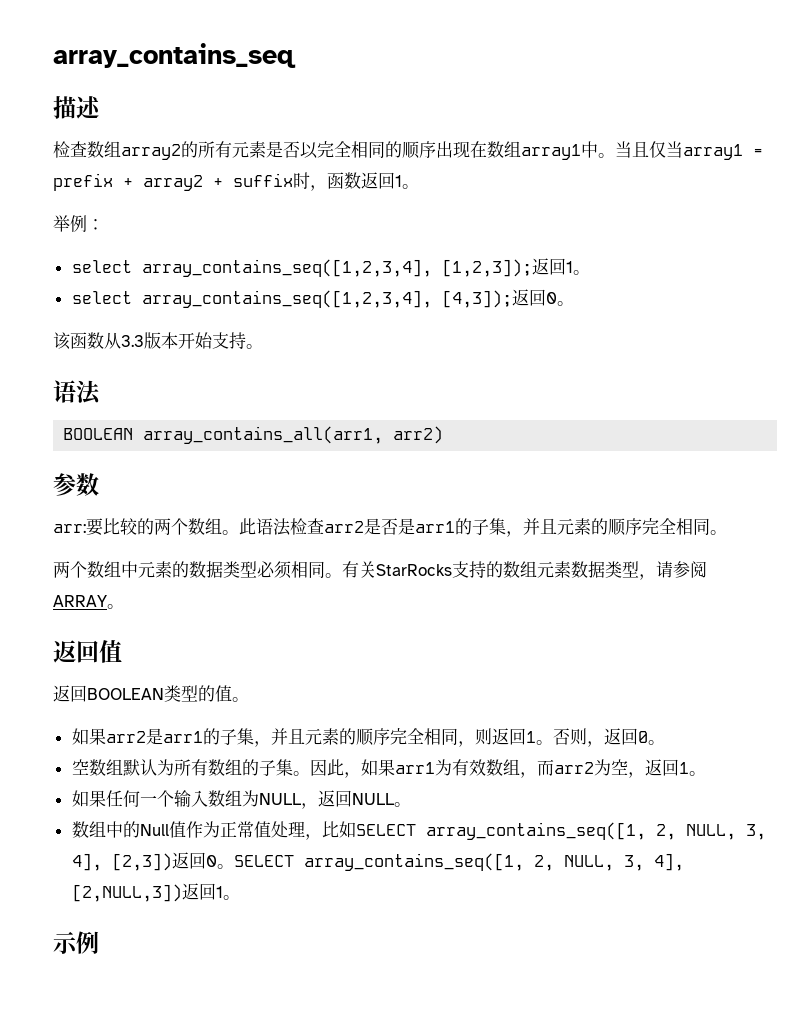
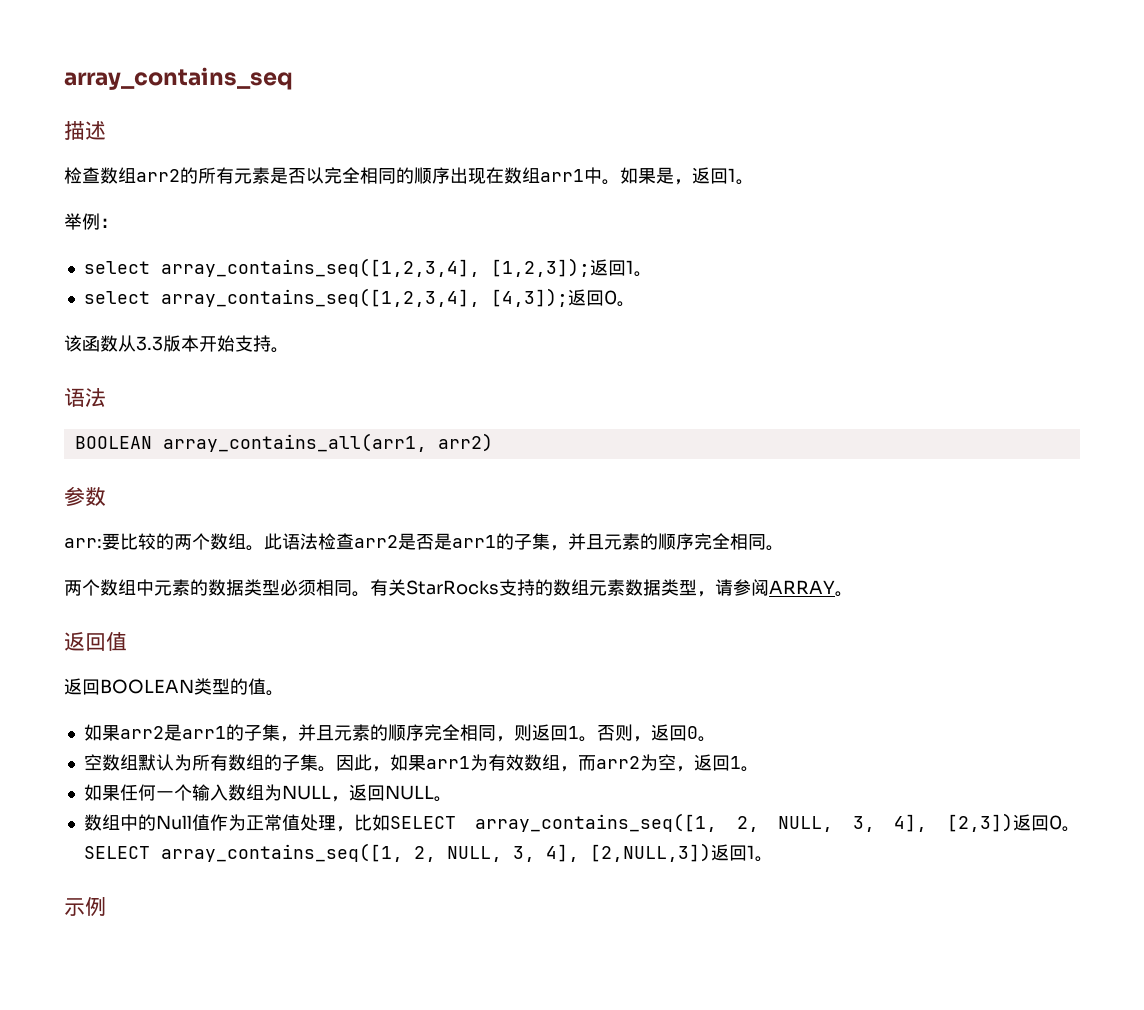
- 检查数组array2的所有元素是否以完全相同的顺序出现在数组array1中。当且仅当array1 = prefix + array2 + suffix时，函数返回1。
+ 检查数组arr2的所有元素是否以完全相同的顺序出现在数组arr1中。如果是，返回1。

